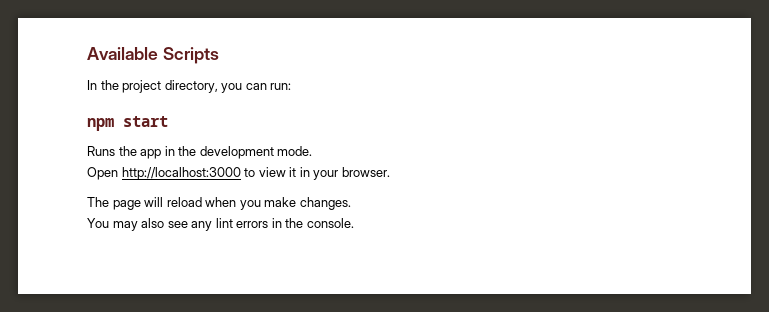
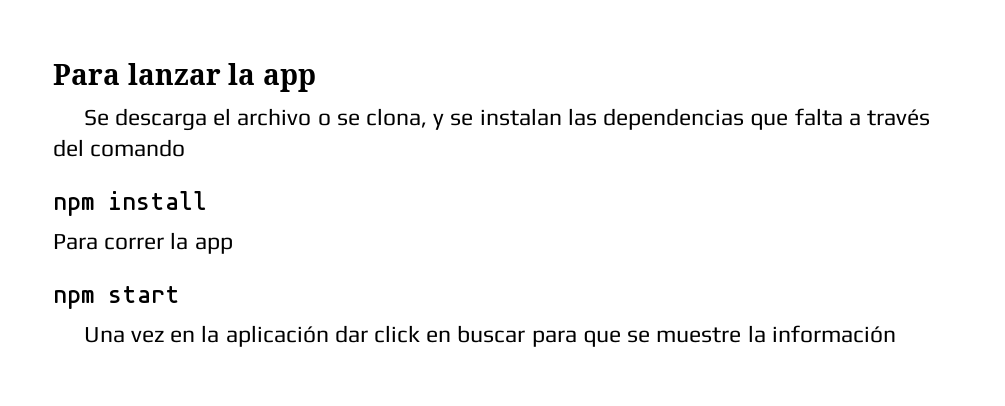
- Available Scripts
- In the project directory, you can run:
+ Para lanzar la app
+ Se descarga el archivo o se clona, y se instalan las dependencias que falta a través del comando
+ npm install
+ Para correr la app
  npm start
- Runs the app in the development mode.
- Open http://localhost:3000 to view it in your browser.
- The page will reload when you make changes.
- You may also see any lint errors in the console.
+ Una vez en la aplicación dar click en buscar para que se muestre la información

